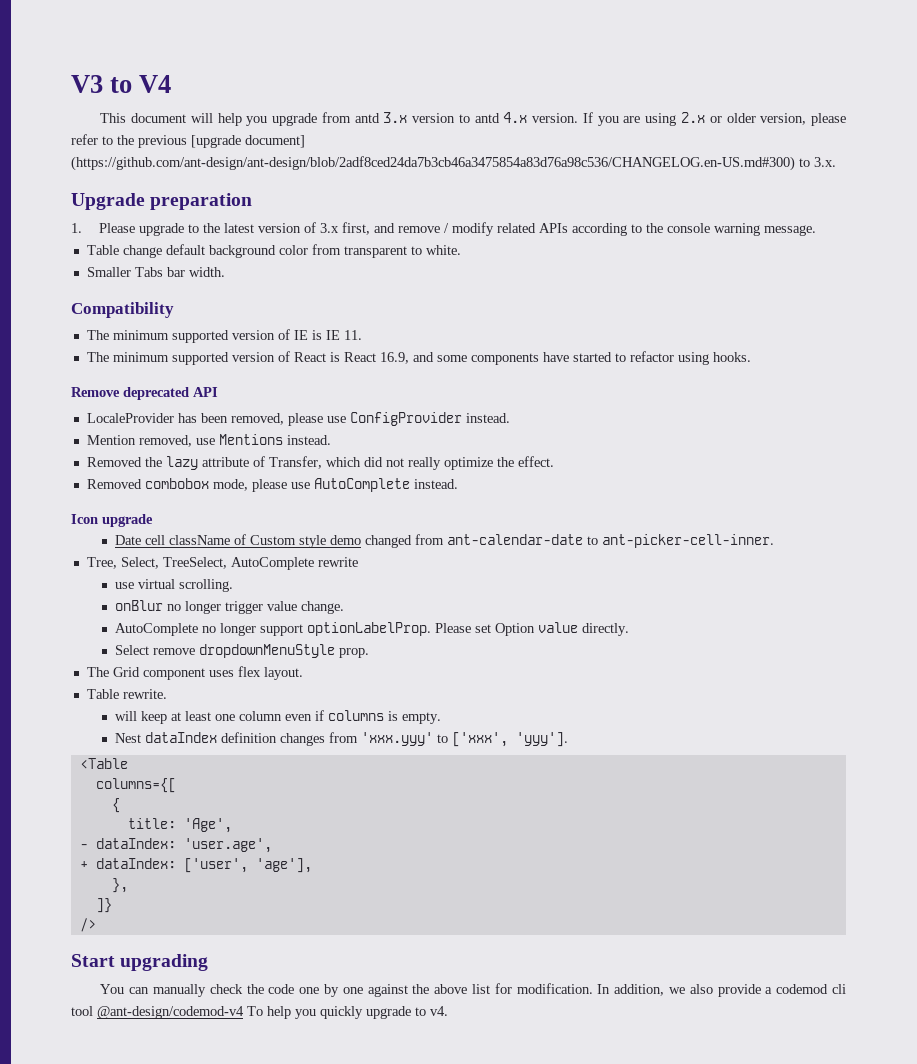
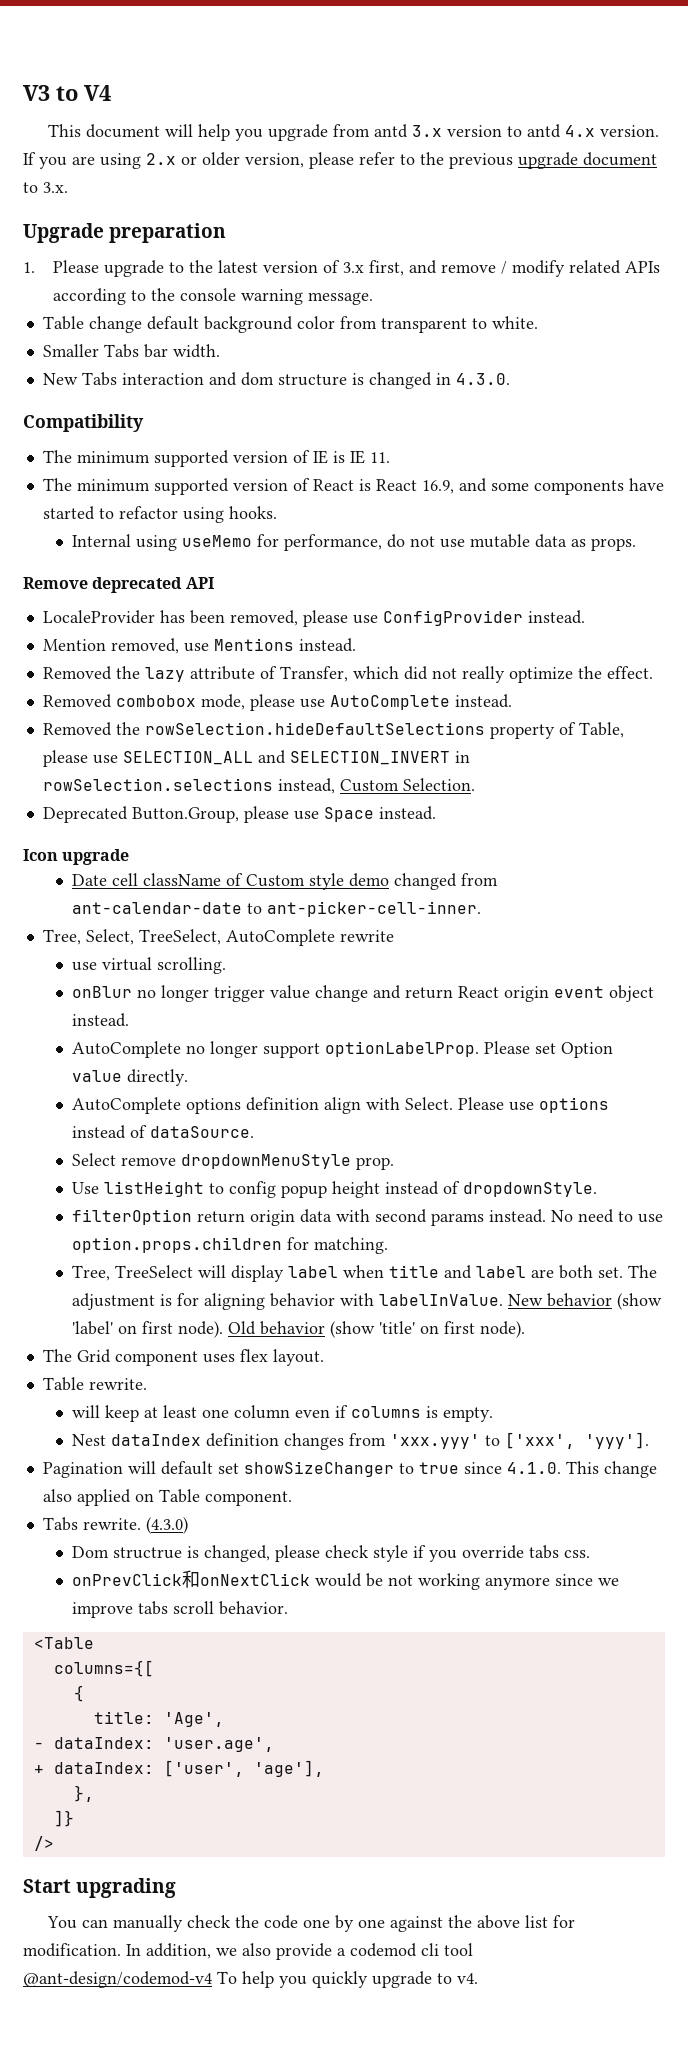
- If you are using 2.x or older version, please refer to the previous [upgrade document] (https://github.com/ant-design/ant-design/blob/2adf8ced24da7b3cb46a3475854a83d76a98c536/CHANGELOG.en-US.md#300) to 3.x.
+ If you are using 2.x or older version, please refer to the previous upgrade document to 3.x.
+ New Tabs interaction and dom structure is changed in 4.3.0.
+ Internal using useMemo for performance, do not use mutable data as props.
+ Removed the rowSelection.hideDefaultSelections property of Table, please use SELECTION_ALL and SELECTION_INVERT in rowSelection.selections instead, Custom Selection.
+ Deprecated Button.Group, please use Space instead.
- onBlur no longer trigger value change.
+ onBlur no longer trigger value change and return React origin event object instead.
+ AutoComplete options definition align with Select. Please use options instead of dataSource.
  Select remove dropdownMenuStyle prop.
+ Use listHeight to config popup height instead of dropdownStyle.
+ filterOption return origin data with second params instead. No need to use option.props.children for matching.
+ Tree, TreeSelect will display label when title and label are both set. The adjustment is for aligning behavior with labelInValue. New behavior (show 'label' on first node). Old behavior (show 'title' on first node).
+ Pagination will default set showSizeChanger to true since 4.1.0. This change also applied on Table component.
+ Tabs rewrite. (4.3.0)
+ Dom structrue is changed, please check style if you override tabs css.
+ onPrevClick和onNextClick would be not working anymore since we improve tabs scroll behavior.

